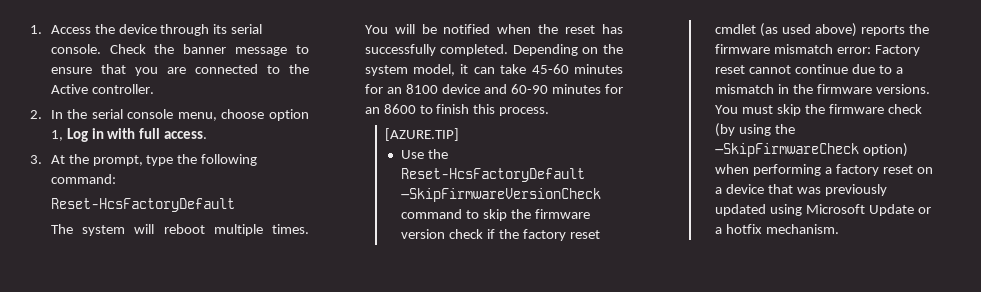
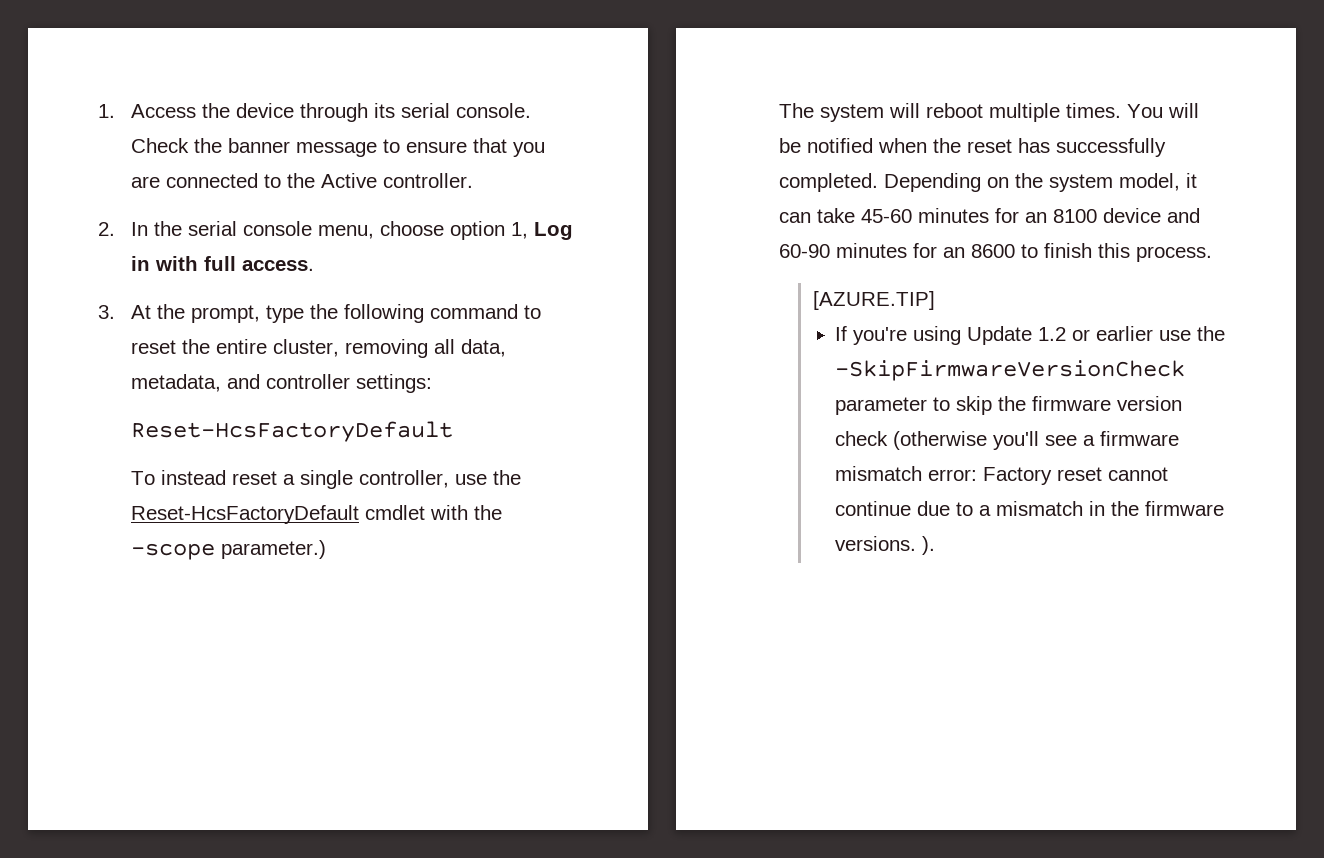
- 3. At the prompt, type the following command:
+ 3. At the prompt, type the following command to reset the entire cluster, removing all data, metadata, and controller settings:
  Reset-HcsFactoryDefault
+ To instead reset a single controller, use the Reset-HcsFactoryDefault cmdlet with the -scope parameter.)
- Use the Reset-HcsFactoryDefault –SkipFirmwareVersionCheck command to skip the firmware version check if the factory reset cmdlet (as used above) reports the firmware mismatch error: Factory reset cannot continue due to a mismatch in the firmware versions. You must skip the firmware check (by using the –SkipFirmwareCheck option) when performing a factory reset on a device that was previously updated using Microsoft Update or a hotfix mechanism.
+ If you're using Update 1.2 or earlier use the –SkipFirmwareVersionCheck parameter to skip the firmware version check (otherwise you'll see a firmware mismatch error: Factory reset cannot continue due to a mismatch in the firmware versions. ).

